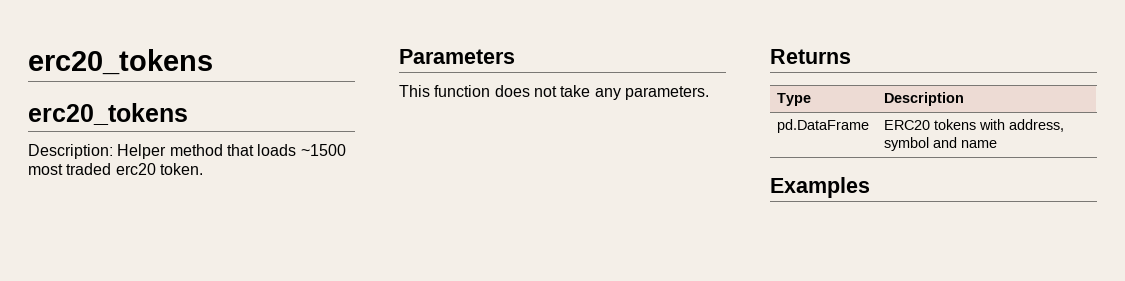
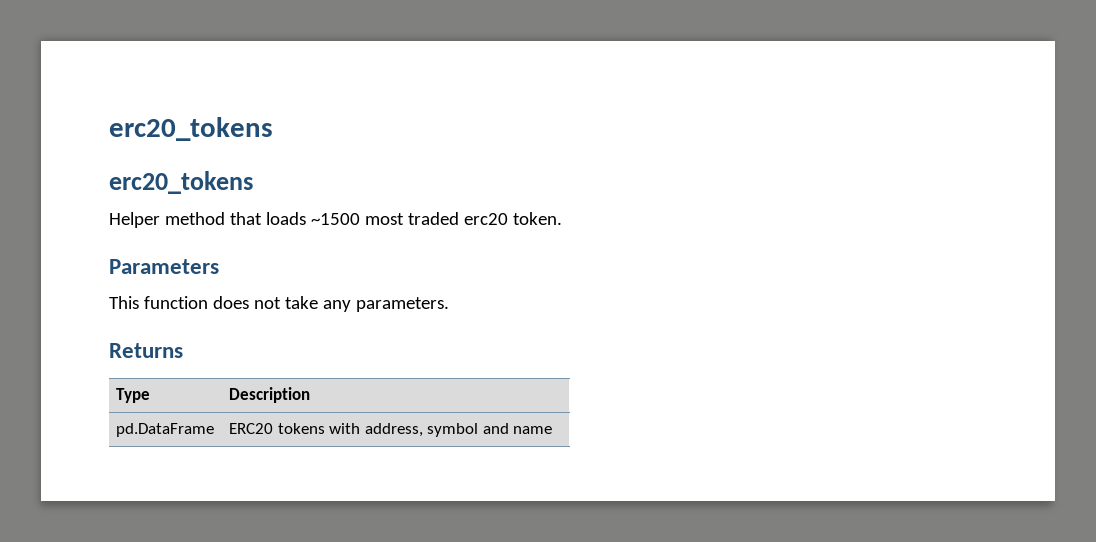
- Description: Helper method that loads ~1500 most traded erc20 token.
+ Helper method that loads ~1500 most traded erc20 token.
- Examples

